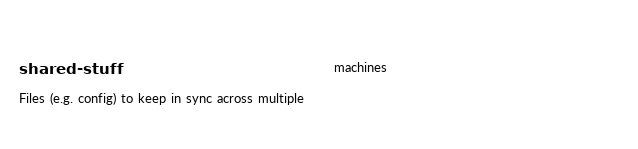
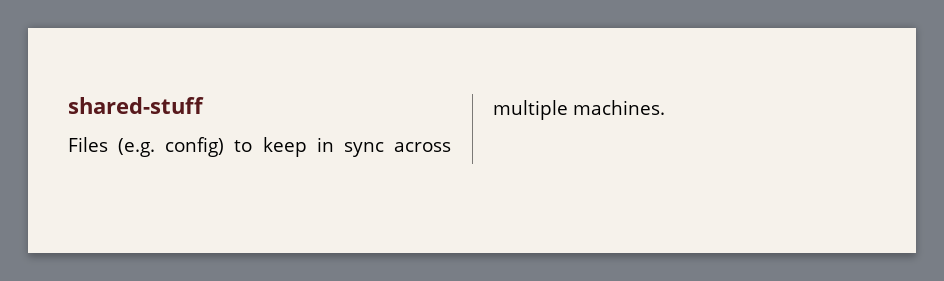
- Files (e.g. config) to keep in sync across multiple machines
+ Files (e.g. config) to keep in sync across multiple machines.

